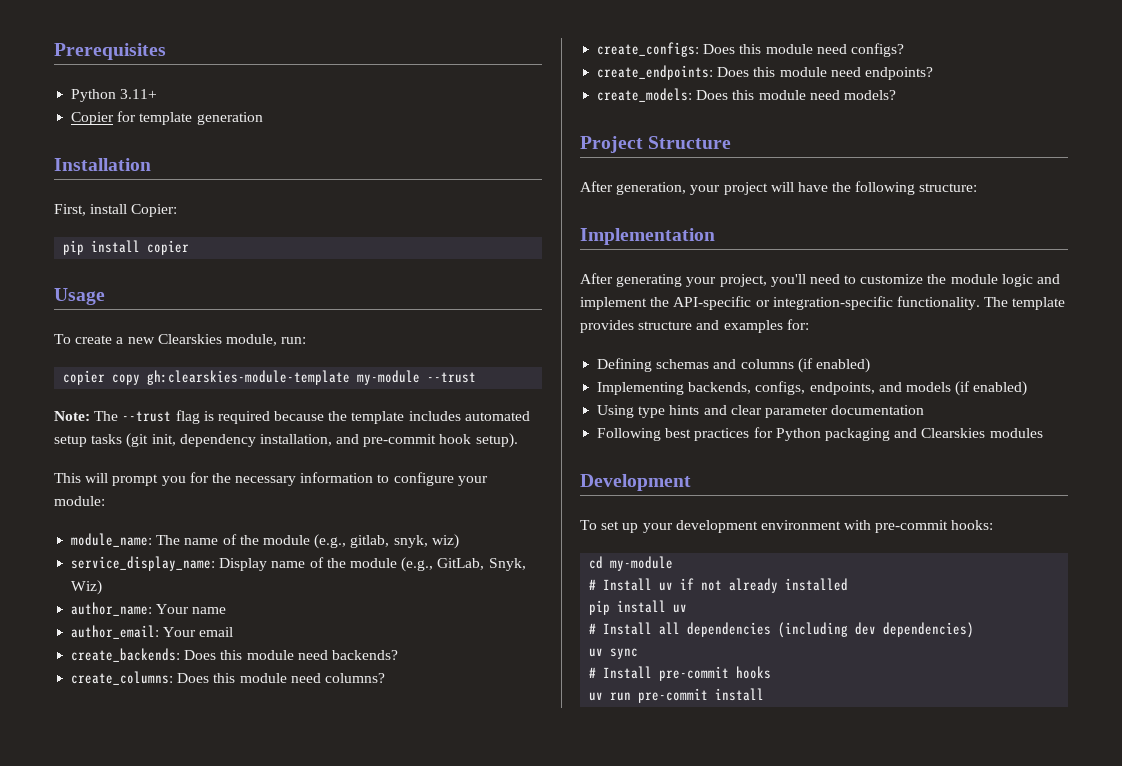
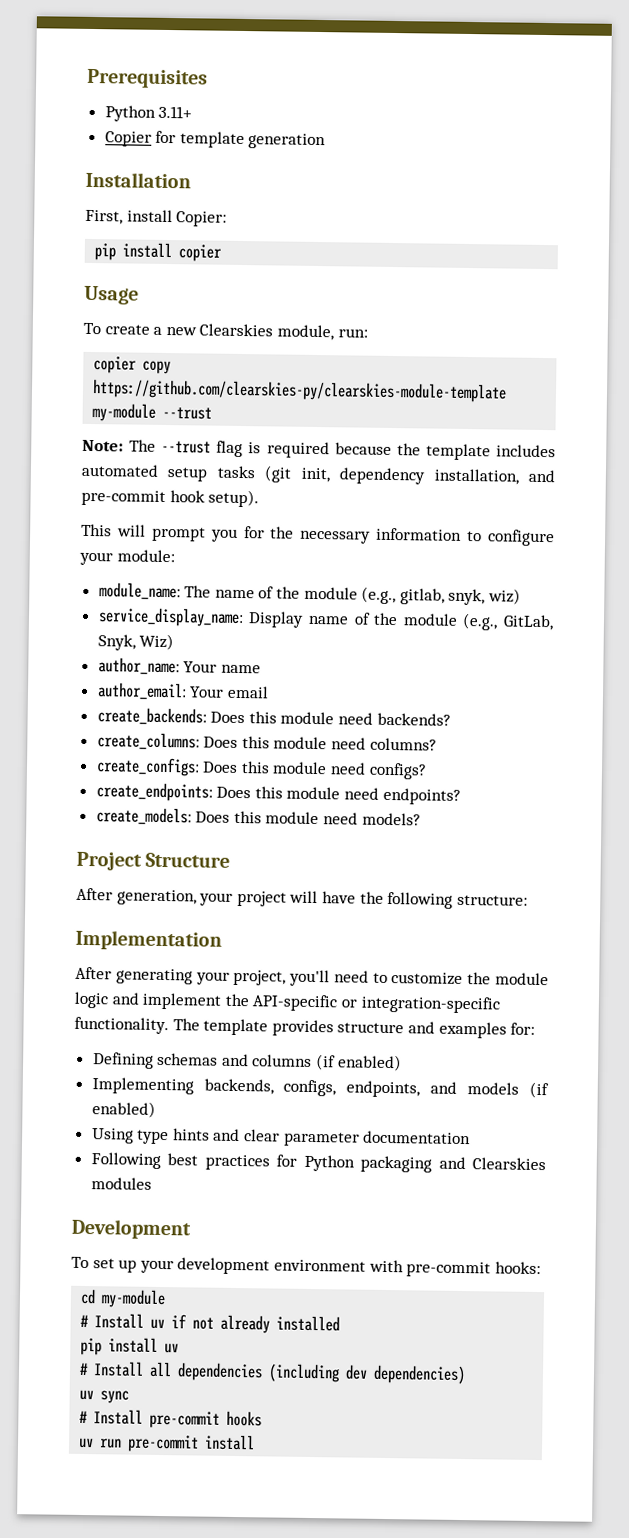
- copier copy gh:clearskies-module-template my-module --trust
+ copier copy https://github.com/clearskies-py/clearskies-module-template my-module --trust

